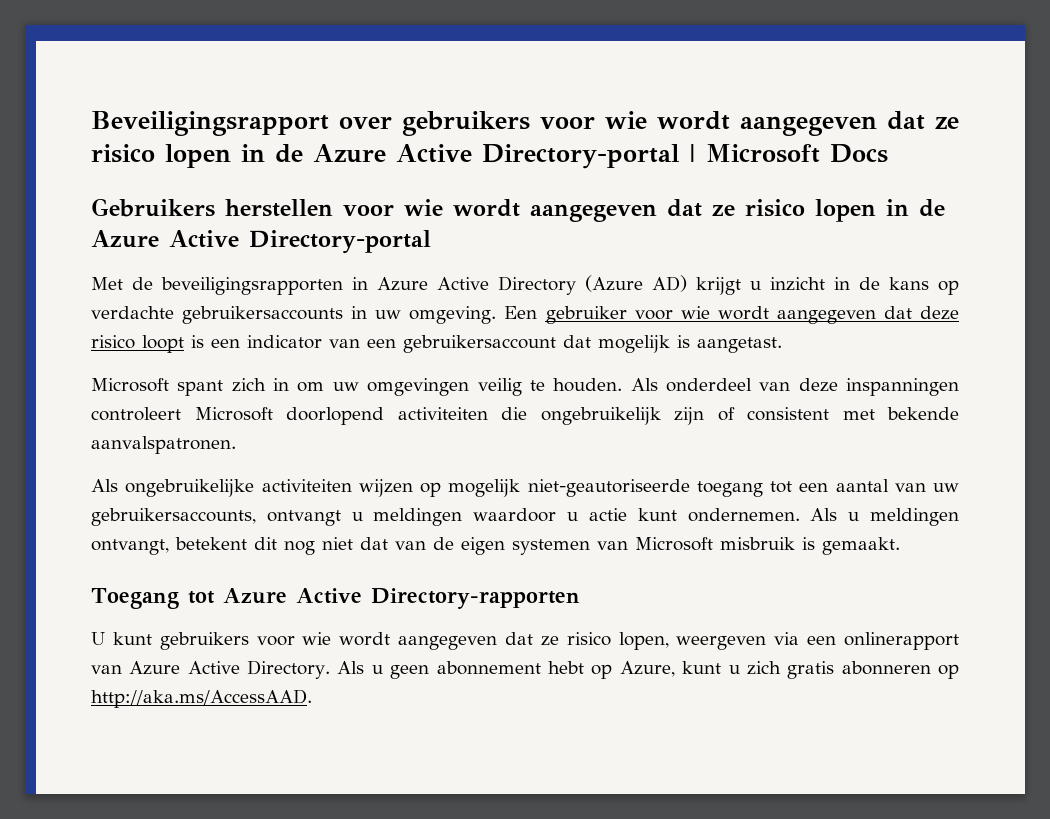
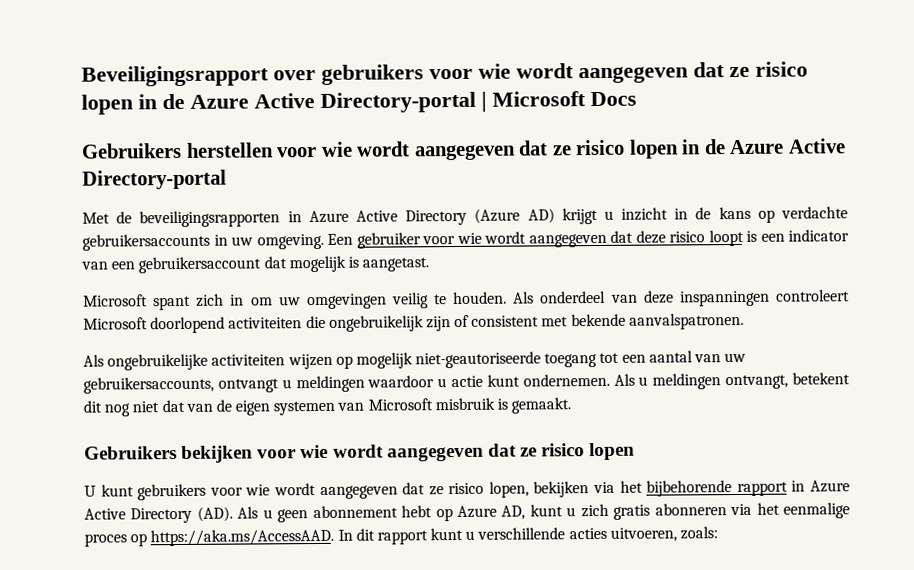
- Toegang tot Azure Active Directory-rapporten
+ Gebruikers bekijken voor wie wordt aangegeven dat ze risico lopen
- U kunt gebruikers voor wie wordt aangegeven dat ze risico lopen, weergeven via een onlinerapport van Azure Active Directory. Als u geen abonnement hebt op Azure, kunt u zich gratis abonneren op http://aka.ms/AccessAAD.
+ U kunt gebruikers voor wie wordt aangegeven dat ze risico lopen, bekijken via het bijbehorende rapport in Azure Active Directory (AD). Als u geen abonnement hebt op Azure AD, kunt u zich gratis abonneren via het eenmalige proces op https://aka.ms/AccessAAD. In dit rapport kunt u verschillende acties uitvoeren, zoals:

